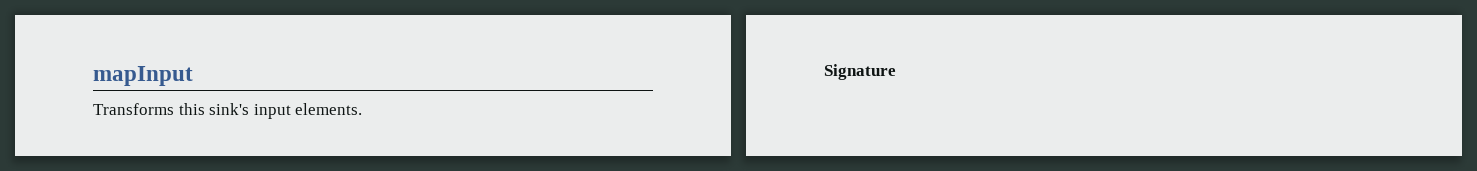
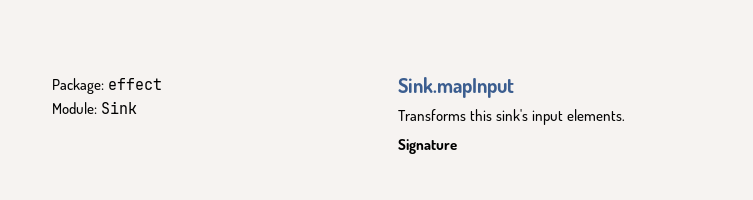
- mapInput
+ Package: effect
+ Module: Sink
+ Sink.mapInput

